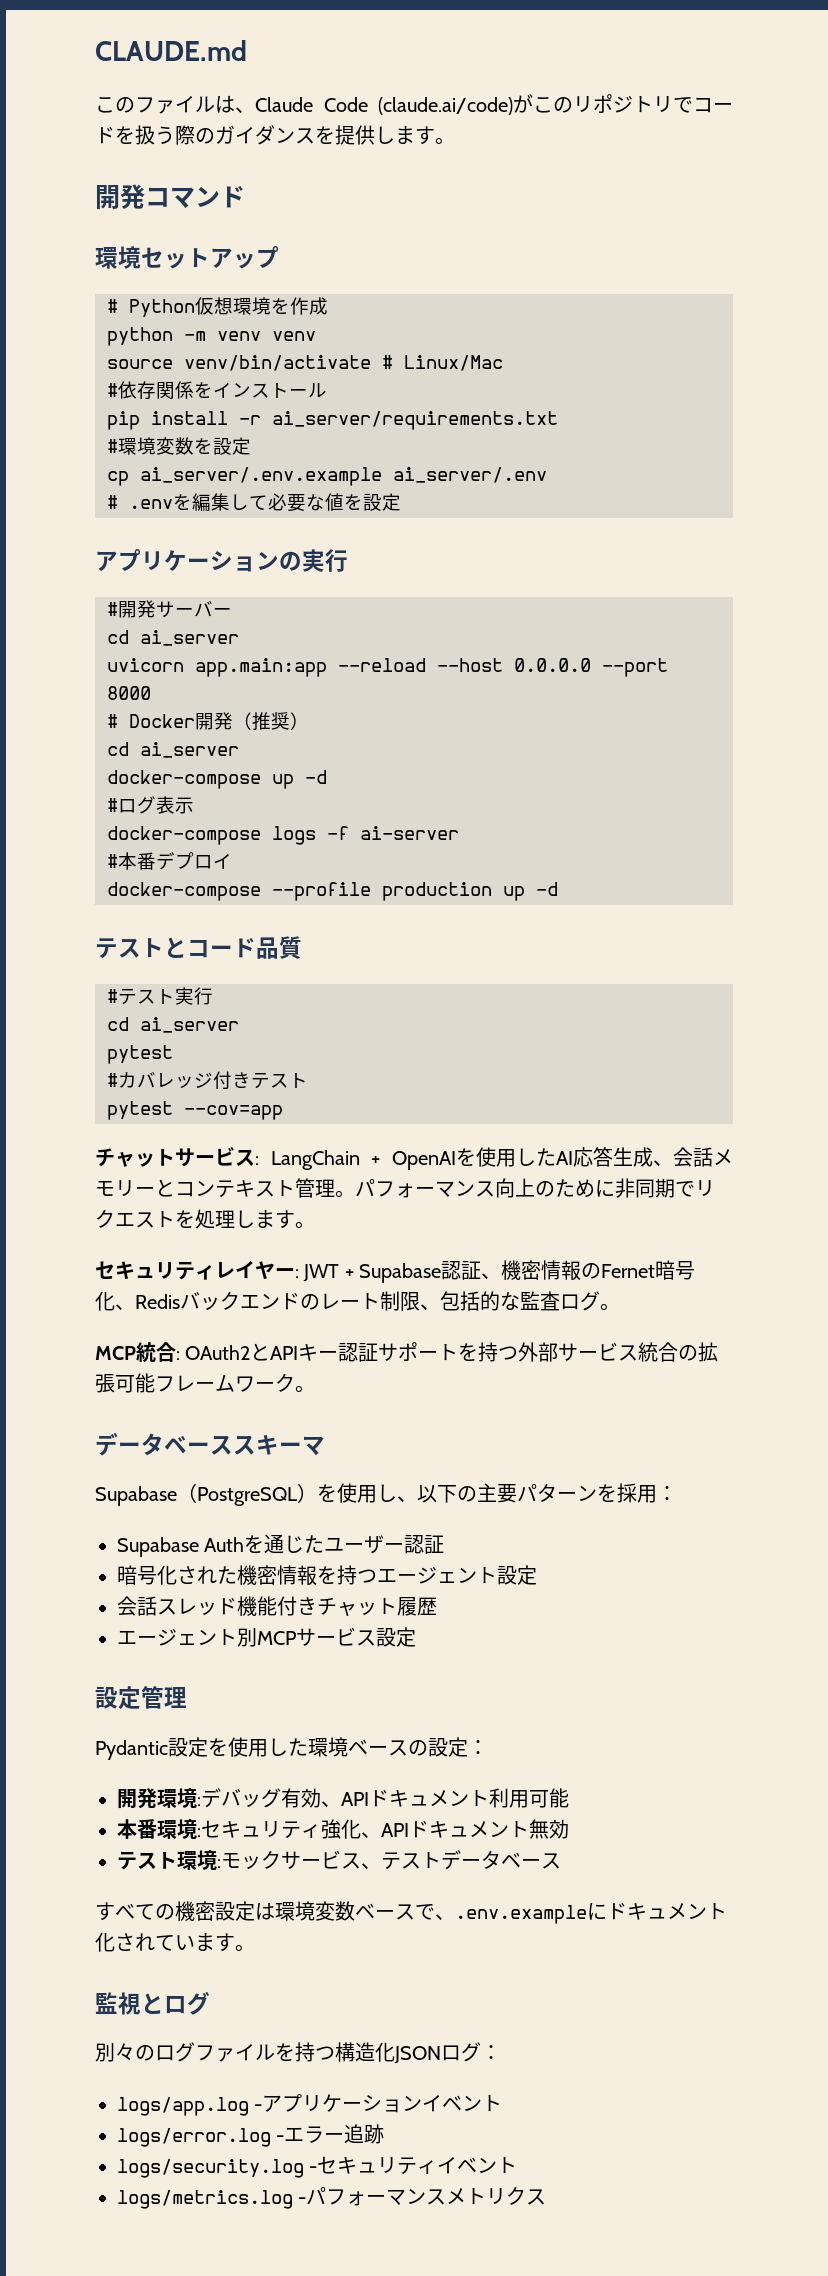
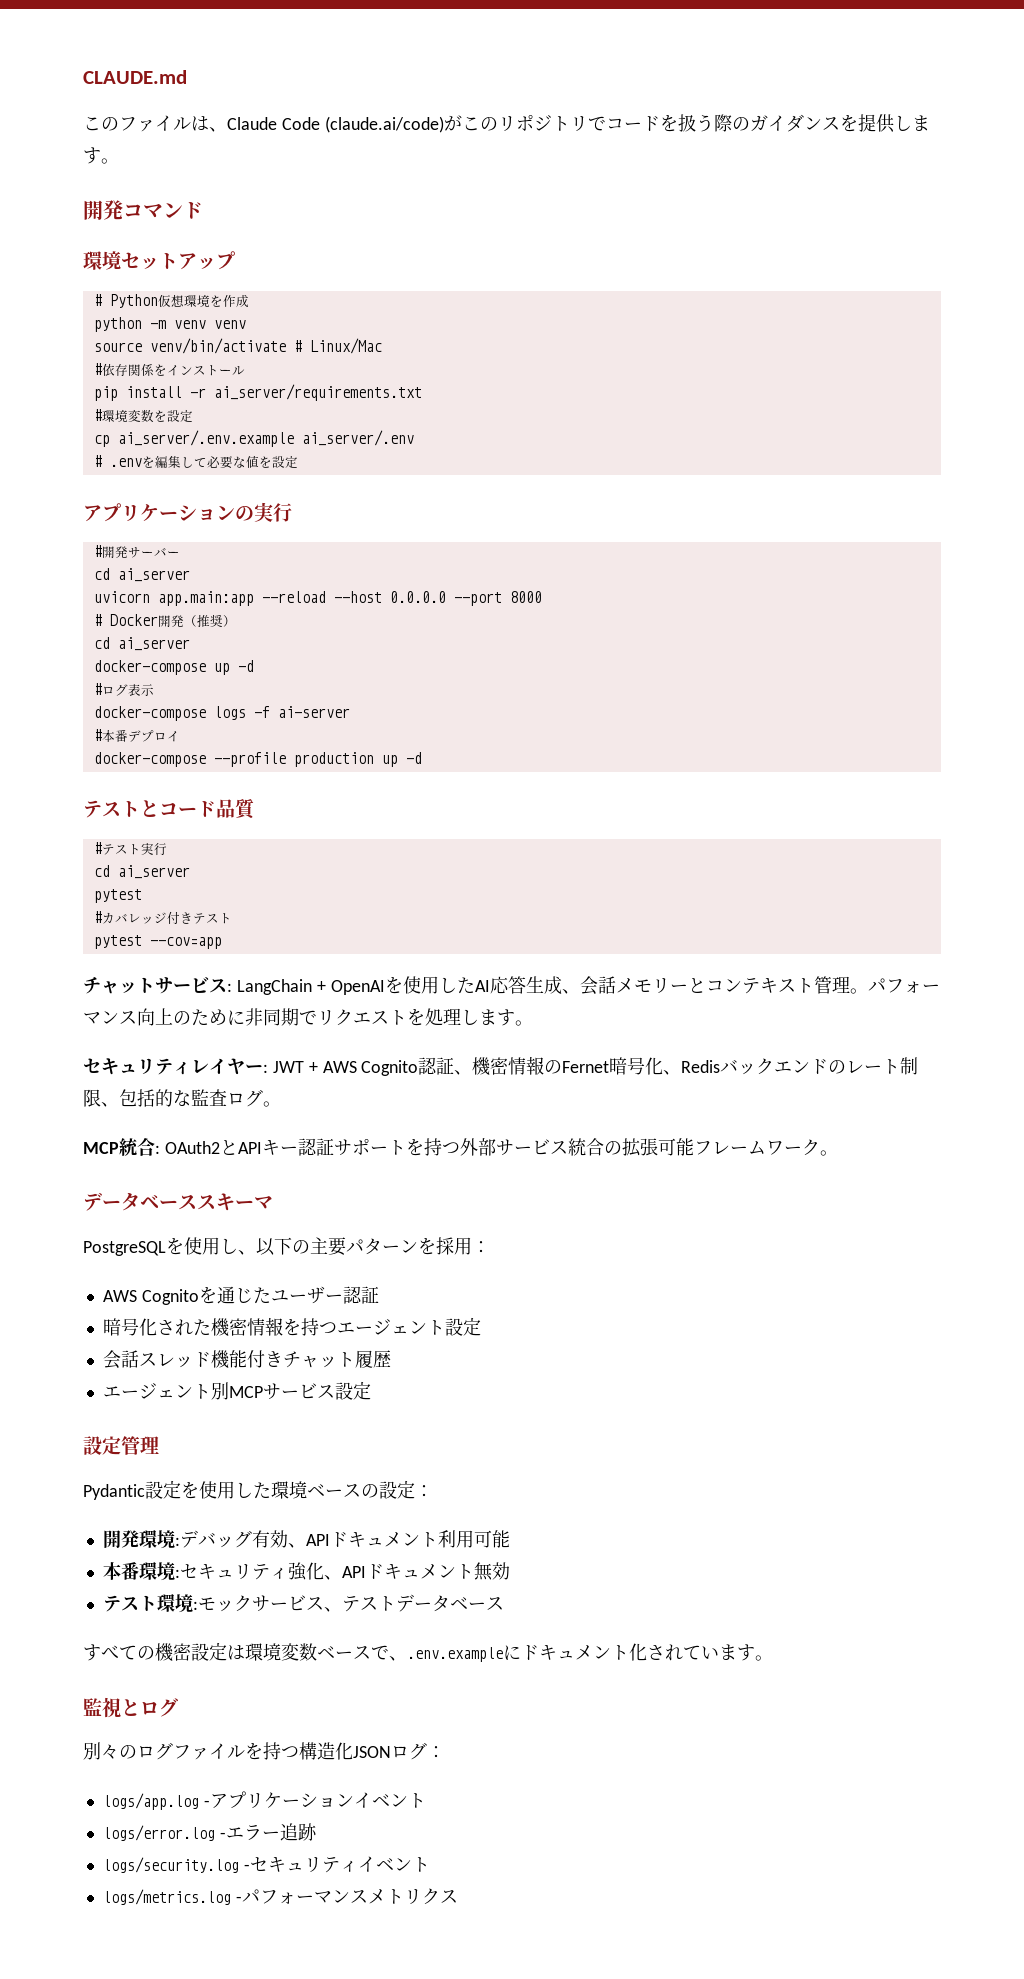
- セキュリティレイヤー: JWT + Supabase認証、機密情報のFernet暗号化、Redisバックエンドのレート制限、包括的な監査ログ。
+ セキュリティレイヤー: JWT + AWS Cognito認証、機密情報のFernet暗号化、Redisバックエンドのレート制限、包括的な監査ログ。
- Supabase（PostgreSQL）を使用し、以下の主要パターンを採用：
+ PostgreSQLを使用し、以下の主要パターンを採用：
- Supabase Authを通じたユーザー認証
+ AWS Cognitoを通じたユーザー認証

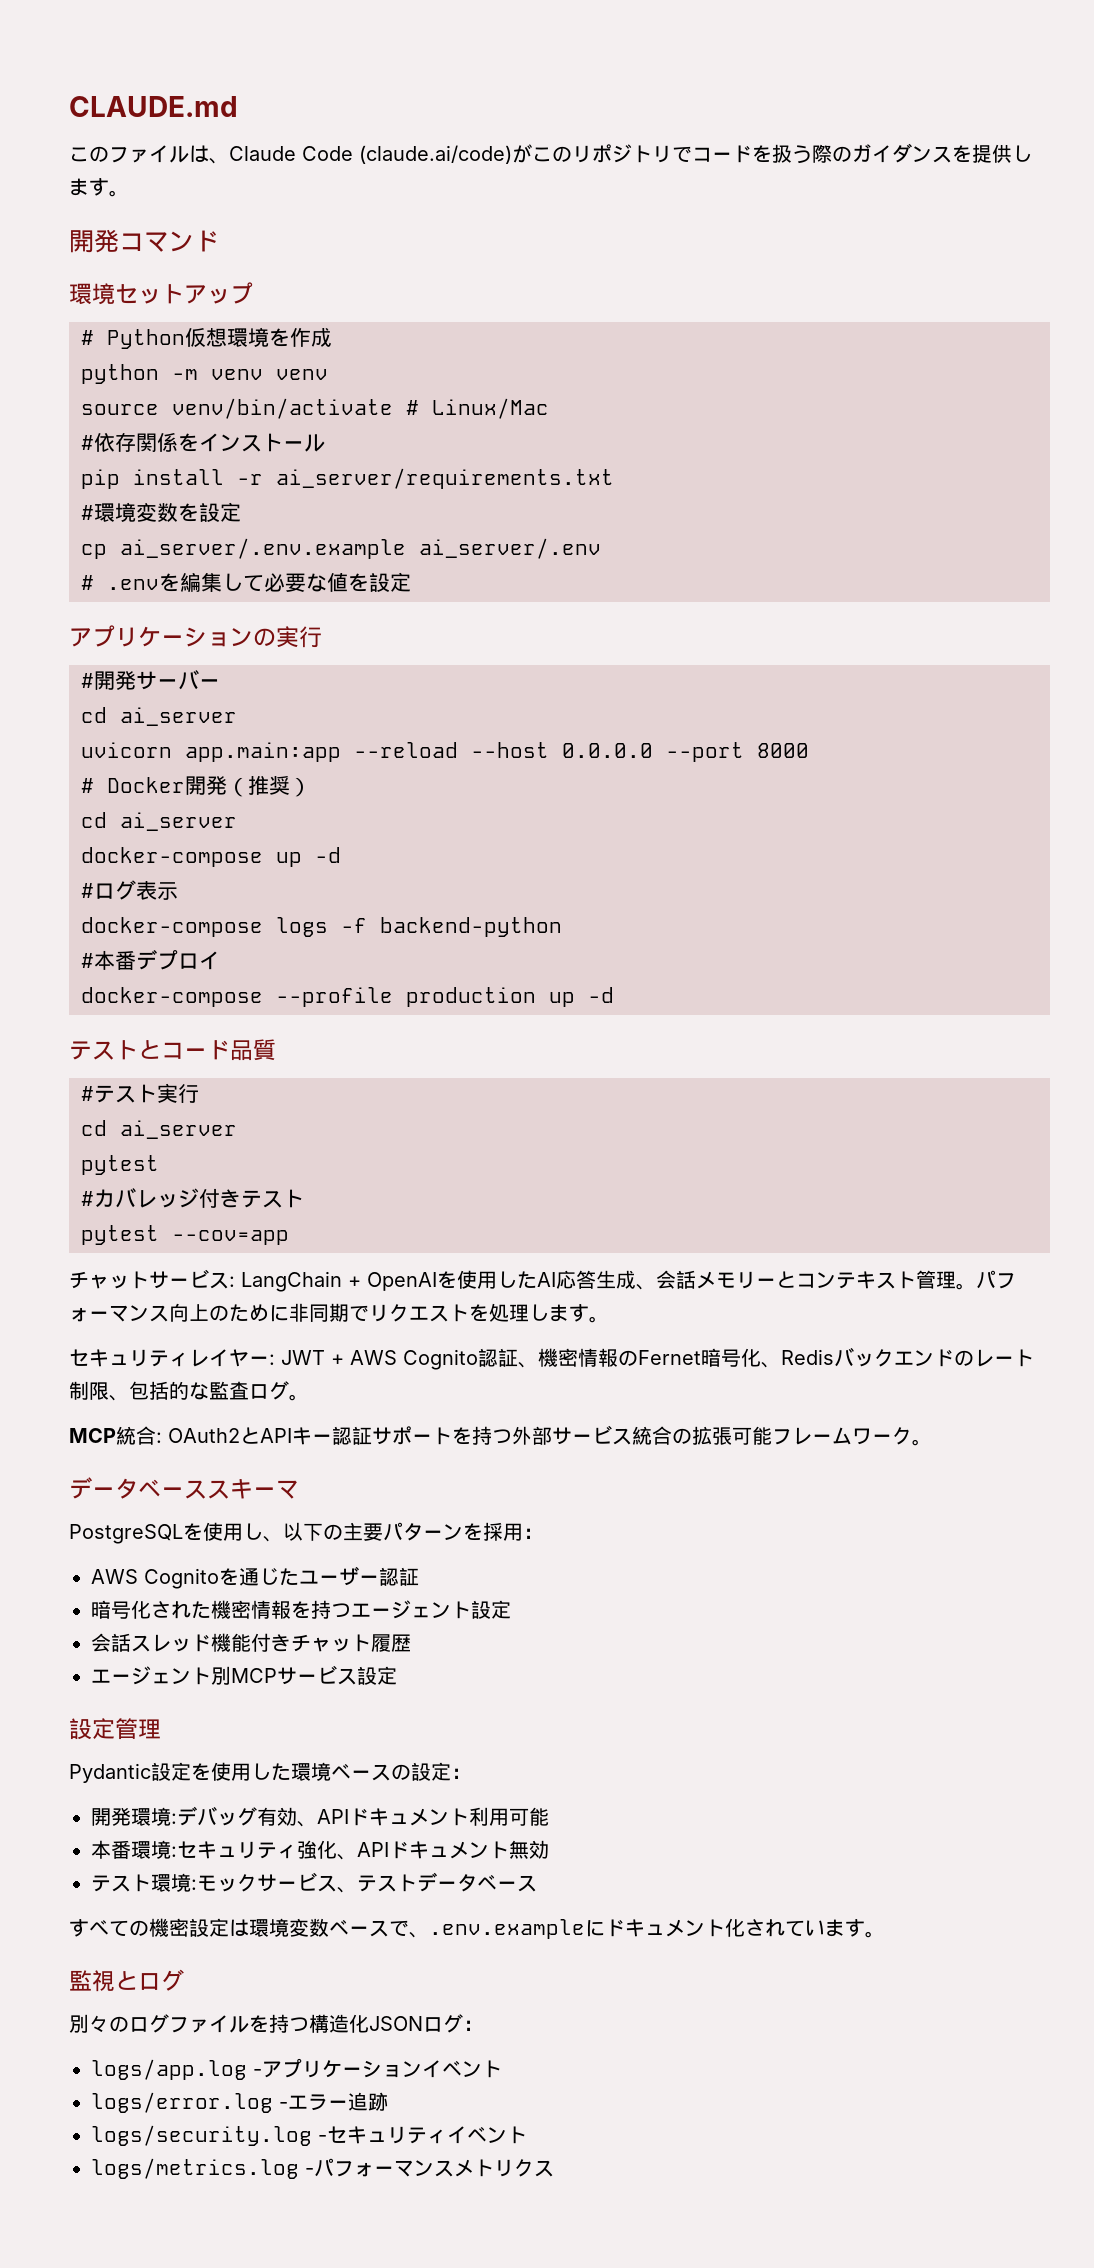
- docker-compose logs -f ai-server
+ docker-compose logs -f backend-python

